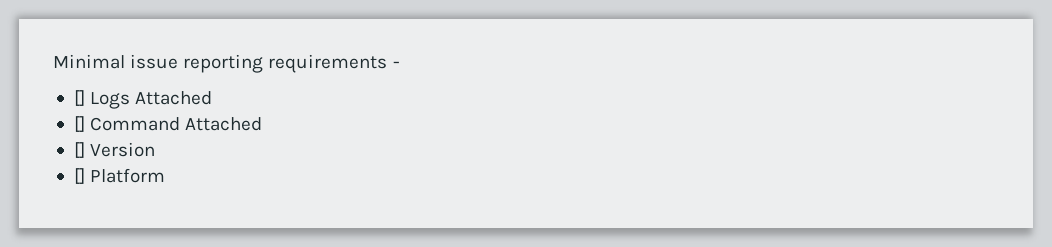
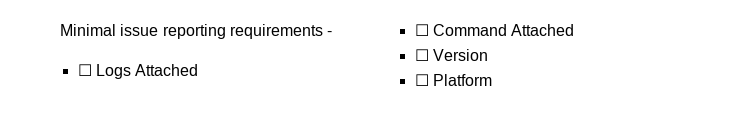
- [] Logs Attached
+ ☐ Logs Attached
- [] Command Attached
+ ☐ Command Attached
- [] Version
+ ☐ Version
- [] Platform
+ ☐ Platform

